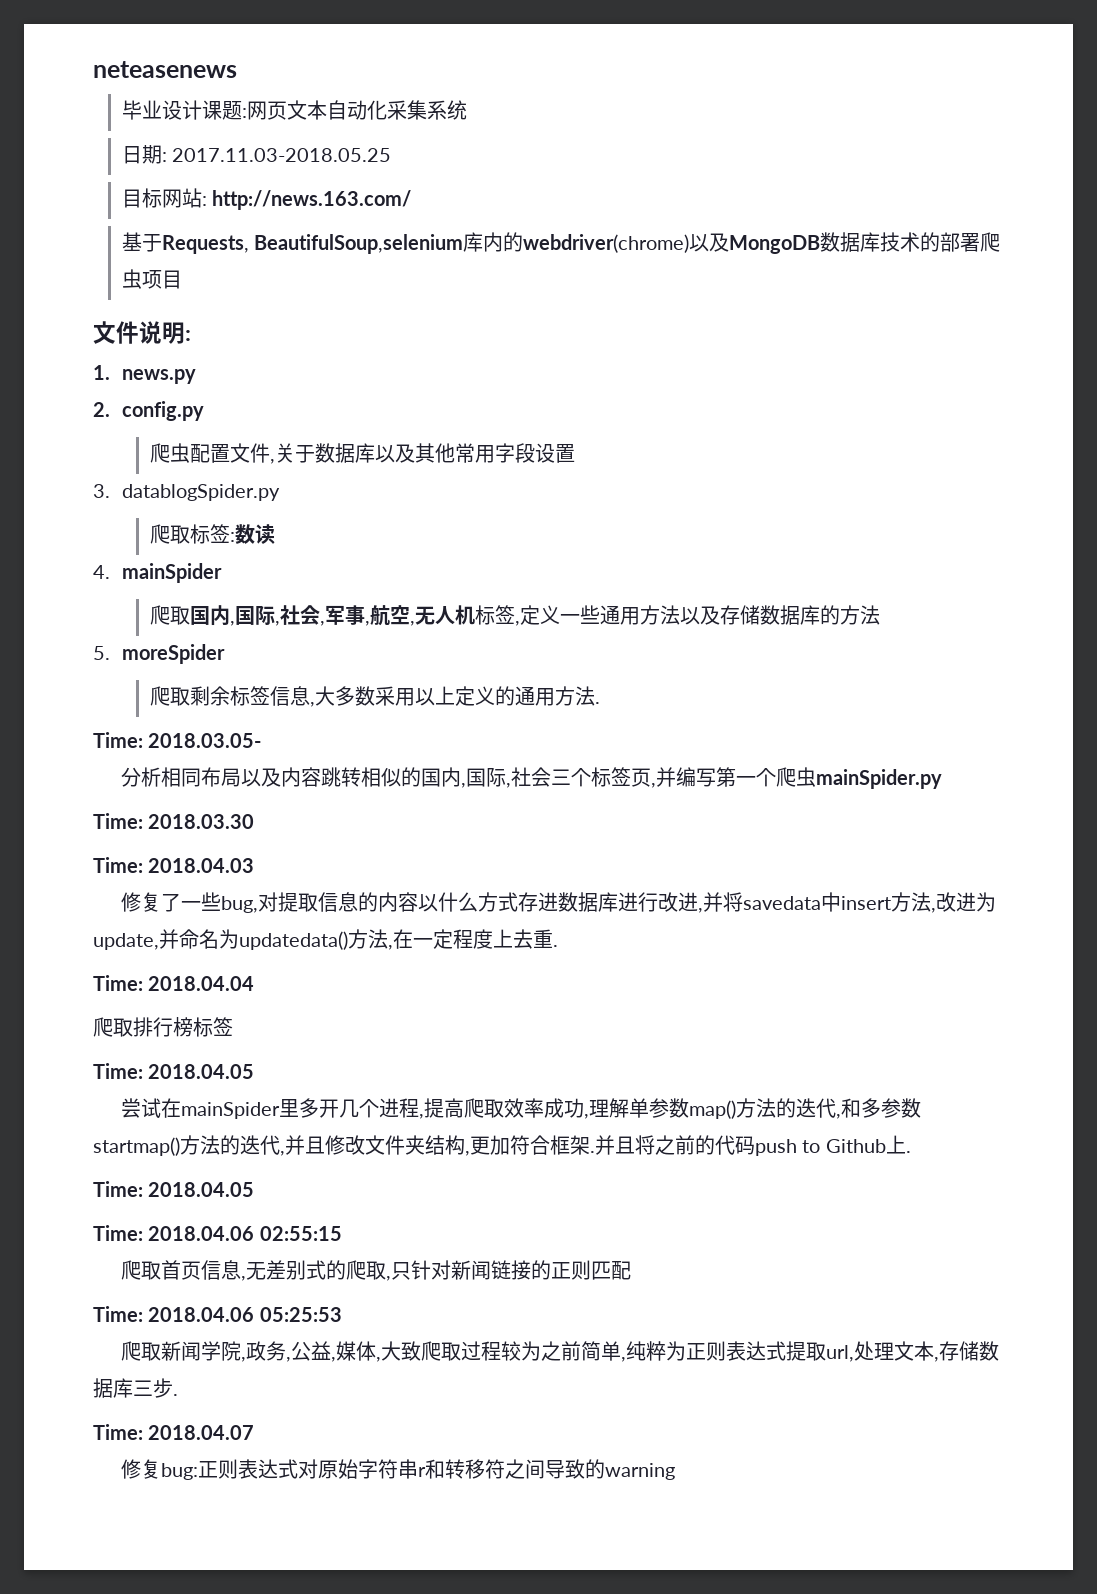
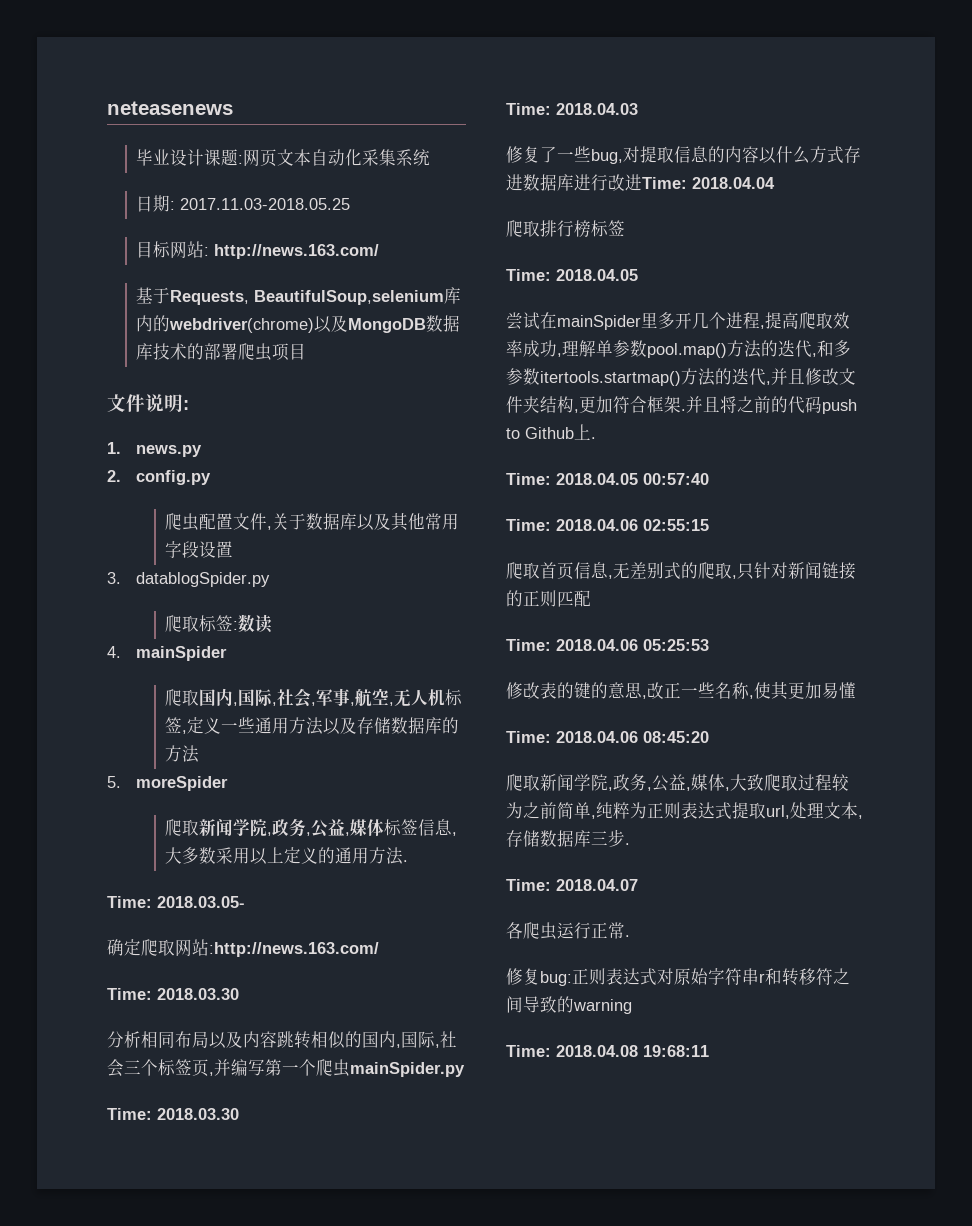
- 爬取剩余标签信息,大多数采用以上定义的通用方法.
+ 爬取新闻学院,政务,公益,媒体标签信息,大多数采用以上定义的通用方法.
+ 确定爬取网站:http://news.163.com/
+ Time: 2018.03.30
- 修复了一些bug,对提取信息的内容以什么方式存进数据库进行改进,并将savedata中insert方法,改进为update,并命名为updatedata()方法,在一定程度上去重.
- Time: 2018.04.04
+ 修复了一些bug,对提取信息的内容以什么方式存进数据库进行改进Time: 2018.04.04
- 尝试在mainSpider里多开几个进程,提高爬取效率成功,理解单参数map()方法的迭代,和多参数startmap()方法的迭代,并且修改文件夹结构,更加符合框架.
+ 尝试在mainSpider里多开几个进程,提高爬取效率成功,理解单参数pool.map()方法的迭代,和多参数itertools.startmap()方法的迭代,并且修改文件夹结构,更加符合框架.
  并且将之前的代码push to Github上.
- Time: 2018.04.05
+ Time: 2018.04.05 00:57:40
+ 修改表的键的意思,改正一些名称,使其更加易懂
+ Time: 2018.04.06 08:45:20
+ 各爬虫运行正常.
+ Time: 2018.04.08 19:68:11

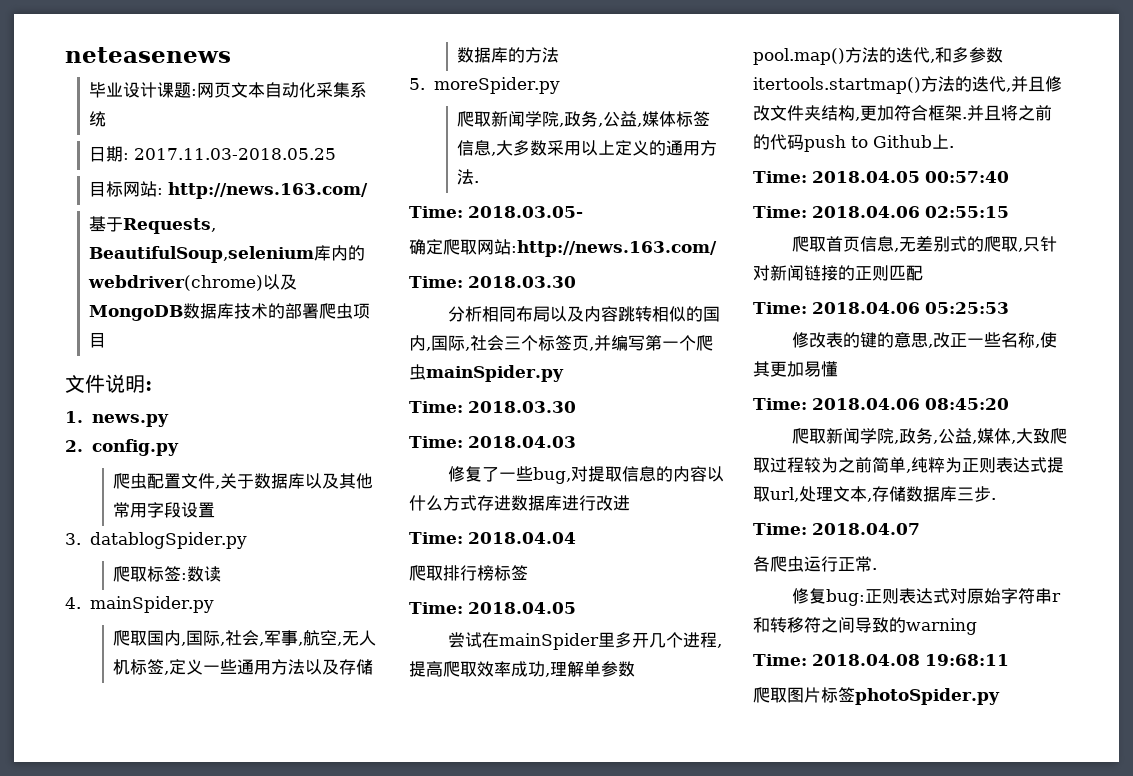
- 4. mainSpider
+ 4. mainSpider.py
- 5. moreSpider
+ 5. moreSpider.py
- 修复了一些bug,对提取信息的内容以什么方式存进数据库进行改进Time: 2018.04.04
+ 修复了一些bug,对提取信息的内容以什么方式存进数据库进行改进
+ Time: 2018.04.04
+ 爬取图片标签photoSpider.py

